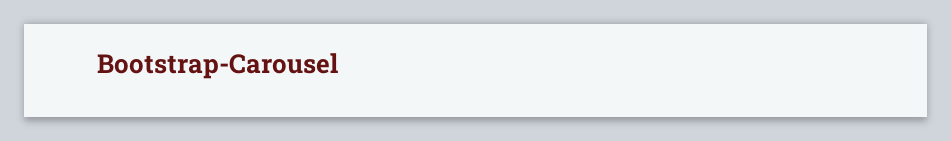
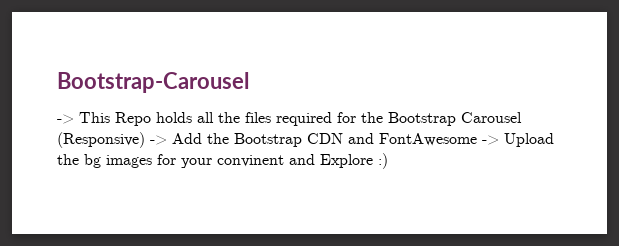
+ -> This Repo holds all the files required for the Bootstrap Carousel (Responsive) -> Add the Bootstrap CDN and FontAwesome -> Upload the bg images for your convinent and Explore :)

